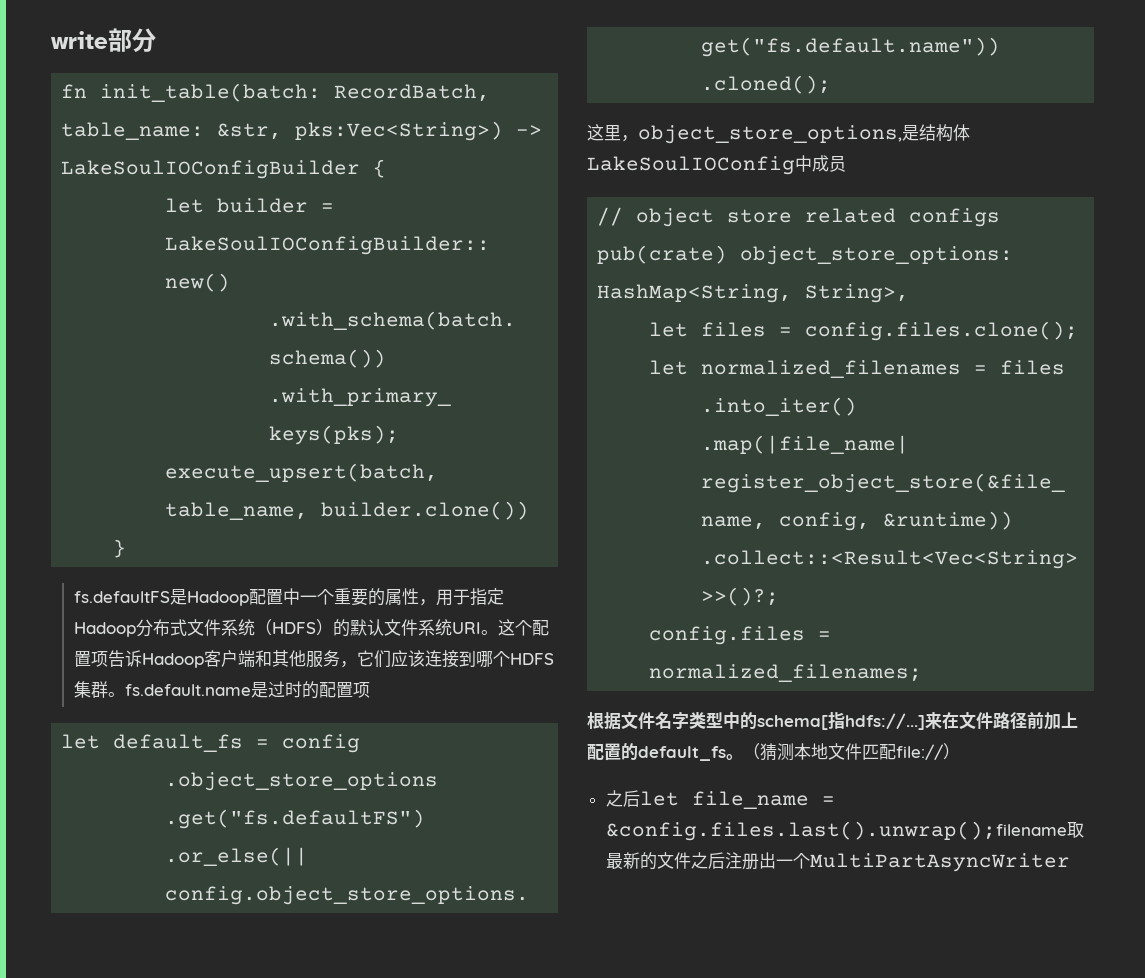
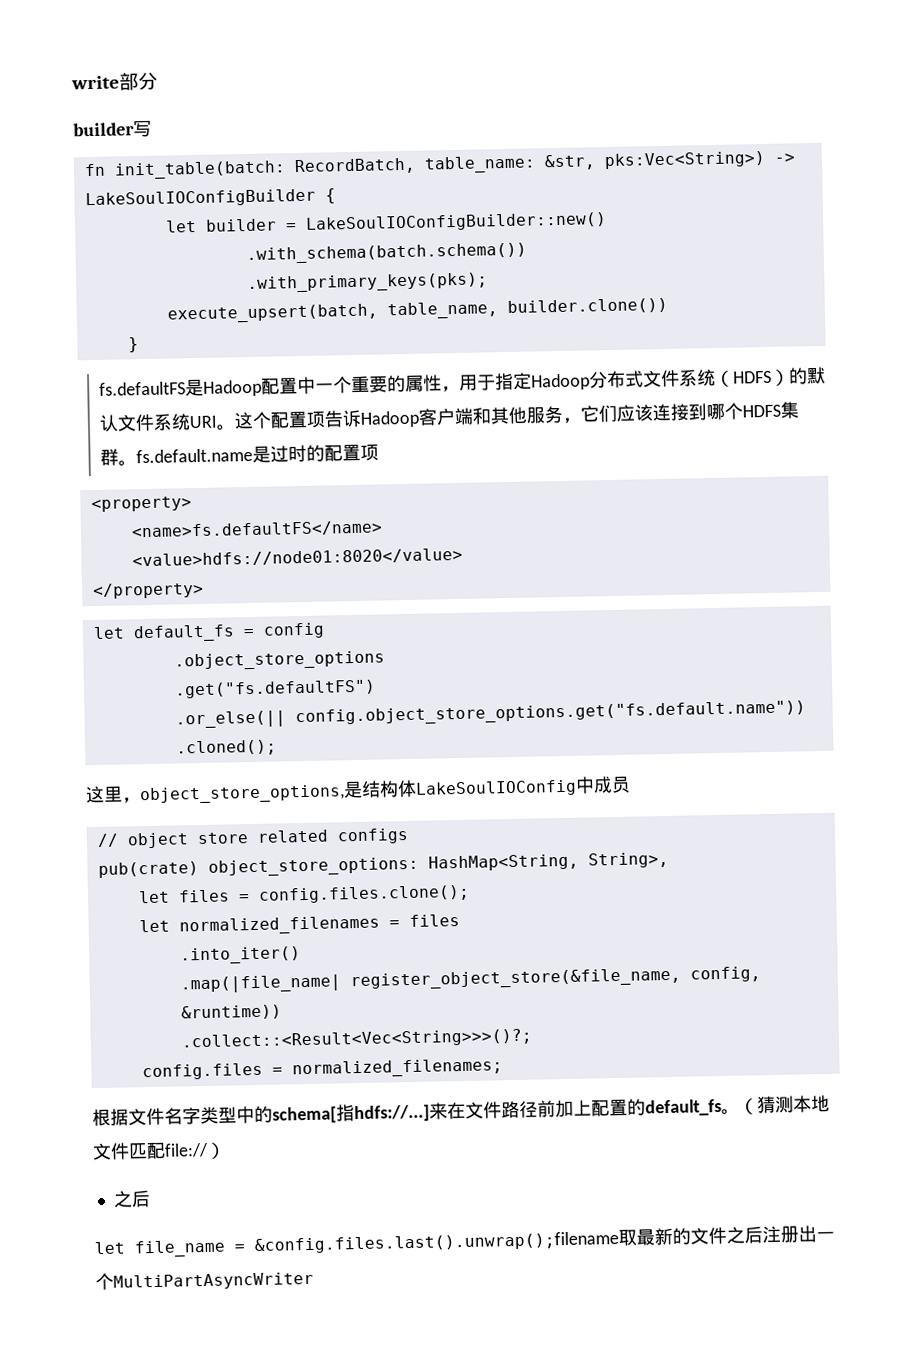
+ builder写
+ <property>
+ <name>fs.defaultFS</name>
+ <value>hdfs://node01:8020</value>
+ </property>
  （猜测本地文件匹配file://）
- 之后let file_name = &config.files.last().unwrap();filename取最新的文件之后注册出一个MultiPartAsyncWriter
+ 之后
+ let file_name = &config.files.last().unwrap();filename取最新的文件之后注册出一个MultiPartAsyncWriter

